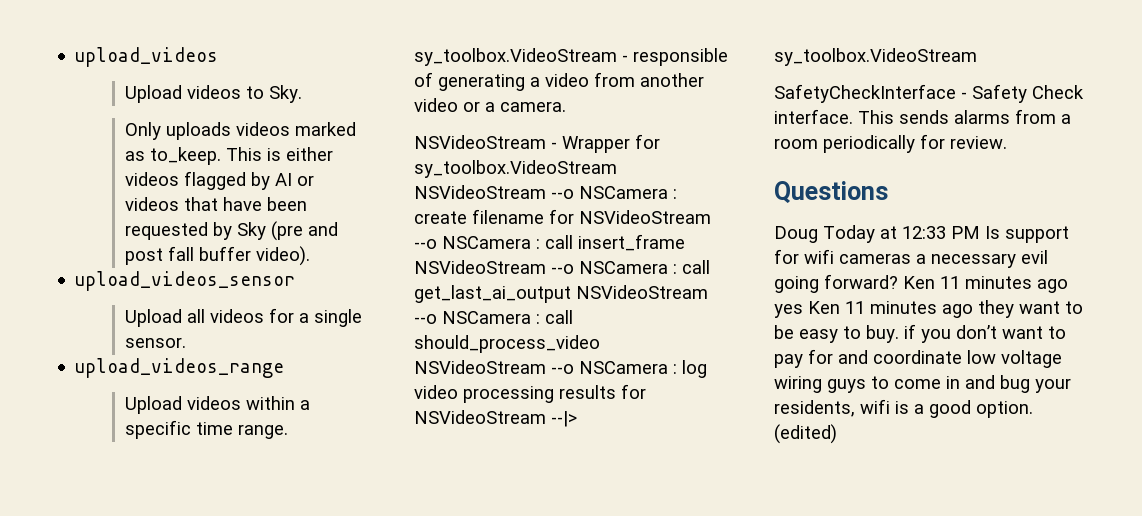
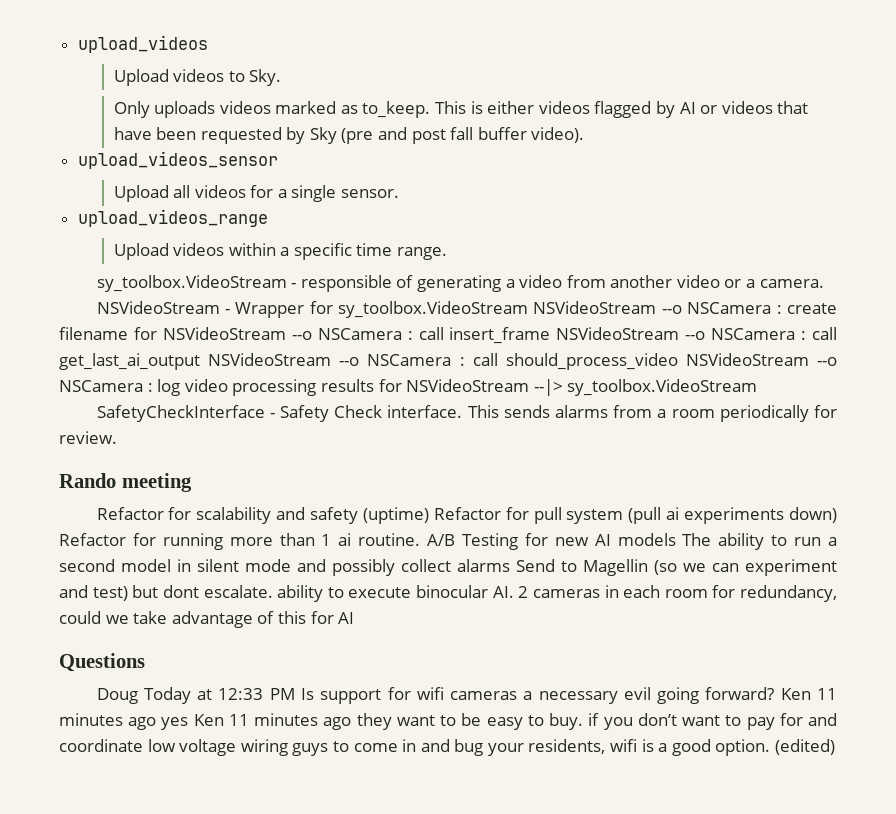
+ Rando meeting
+ Refactor for scalability and safety (uptime) Refactor for pull system (pull ai experiments down) Refactor for running more than 1 ai routine. A/B Testing for new AI models The ability to run a second model in silent mode and possibly collect alarms Send to Magellin (so we can experiment and test) but dont escalate. ability to execute binocular AI. 2 cameras in each room for redundancy, could we take advantage of this for AI

